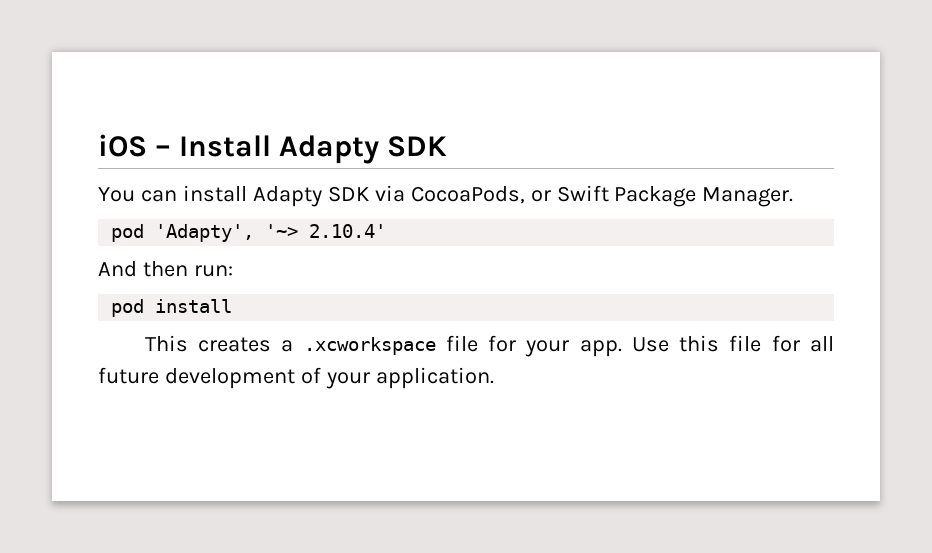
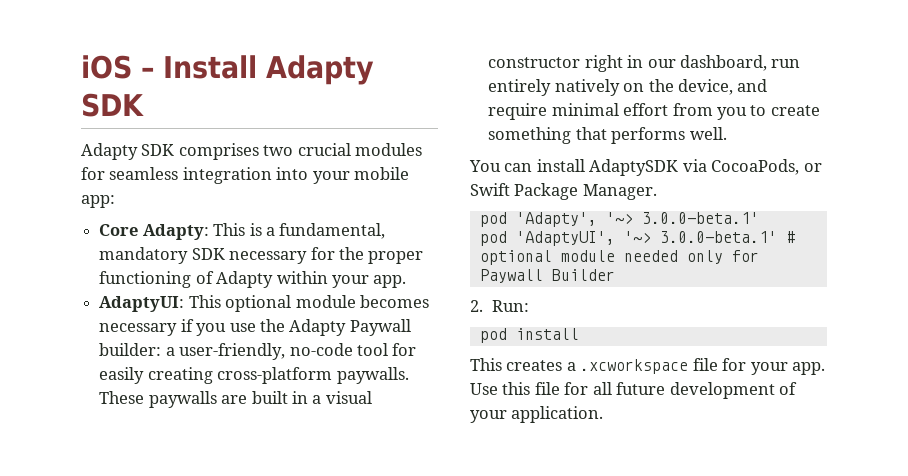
+ Adapty SDK comprises two crucial modules for seamless integration into your mobile app:
+ Core Adapty: This is a fundamental, mandatory SDK necessary for the proper functioning of Adapty within your app.
+ AdaptyUI: This optional module becomes necessary if you use the Adapty Paywall builder: a user-friendly, no-code tool for easily creating cross-platform paywalls. These paywalls are built in a visual constructor right in our dashboard, run entirely natively on the device, and require minimal effort from you to create something that performs well.
- You can install Adapty SDK via CocoaPods, or Swift Package Manager.
+ You can install AdaptySDK via CocoaPods, or Swift Package Manager.
- pod 'Adapty', '~> 2.10.4'
- And then run:
+ pod 'Adapty', '~> 3.0.0-beta.1'
+ pod 'AdaptyUI', '~> 3.0.0-beta.1' # optional module needed only for Paywall Builder
+ 2. Run:

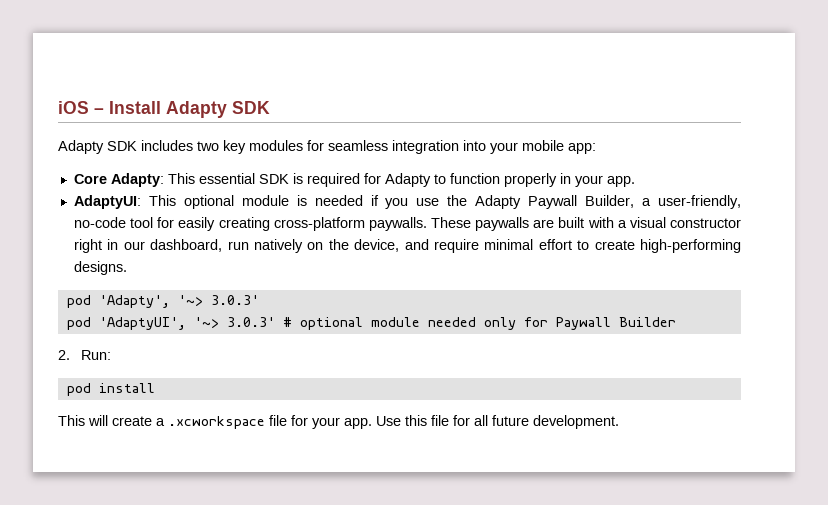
- Adapty SDK comprises two crucial modules for seamless integration into your mobile app:
+ Adapty SDK includes two key modules for seamless integration into your mobile app:
- Core Adapty: This is a fundamental, mandatory SDK necessary for the proper functioning of Adapty within your app.
+ Core Adapty: This essential SDK is required for Adapty to function properly in your app.
- AdaptyUI: This optional module becomes necessary if you use the Adapty Paywall builder: a user-friendly, no-code tool for easily creating cross-platform paywalls.
+ AdaptyUI: This optional module is needed if you use the Adapty Paywall Builder, a user-friendly, no-code tool for easily creating cross-platform paywalls.
- These paywalls are built in a visual constructor right in our dashboard, run entirely natively on the device, and require minimal effort from you to create something that performs well.
- You can install AdaptySDK via CocoaPods, or Swift Package Manager.
+ These paywalls are built with a visual constructor right in our dashboard, run natively on the device, and require minimal effort to create high-performing designs.
- pod 'Adapty', '~> 3.0.0-beta.1'
+ pod 'Adapty', '~> 3.0.3'
- pod 'AdaptyUI', '~> 3.0.0-beta.1' # optional module needed only for Paywall Builder
+ pod 'AdaptyUI', '~> 3.0.3' # optional module needed only for Paywall Builder
- This creates a .xcworkspace file for your app.
+ This will create a .xcworkspace file for your app.
- Use this file for all future development of your application.
+ Use this file for all future development.

